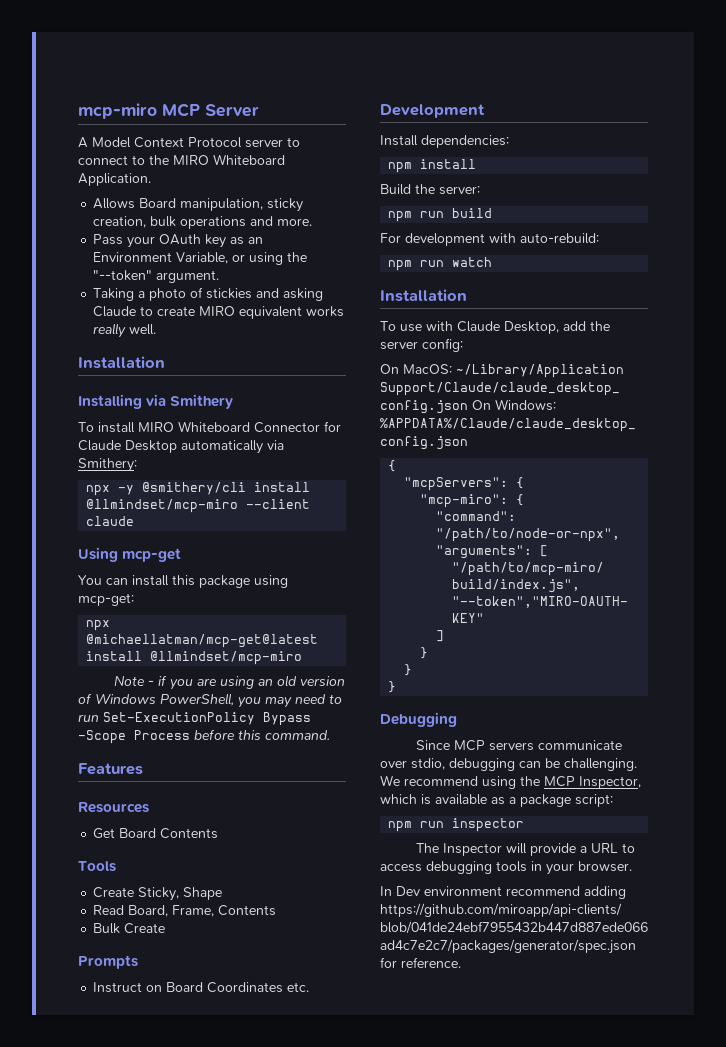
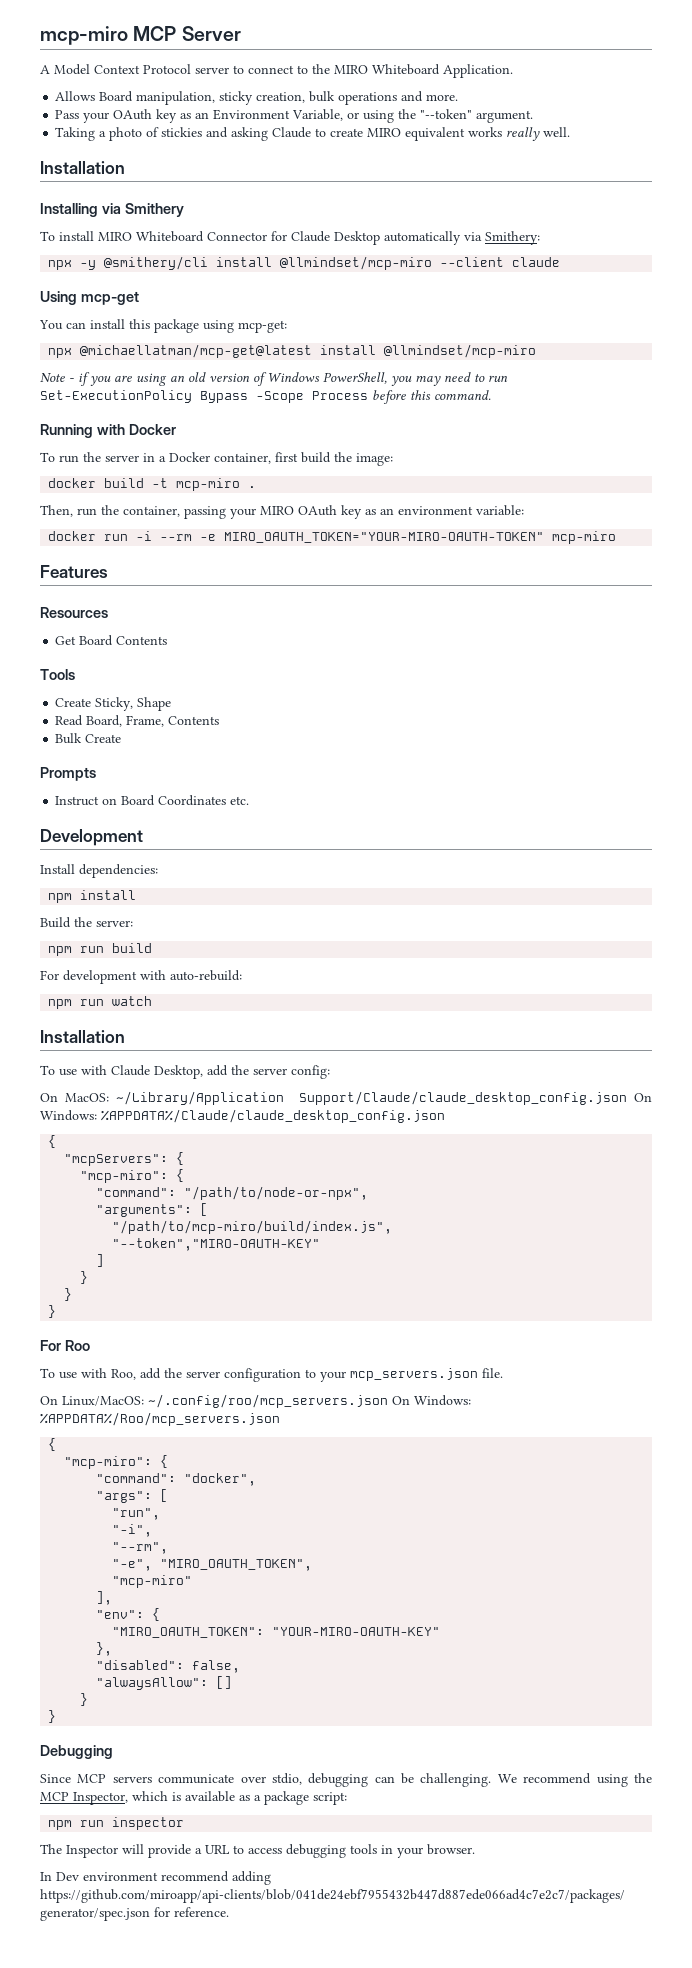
+ Running with Docker
+ To run the server in a Docker container, first build the image:
+ docker build -t mcp-miro .
+ Then, run the container, passing your MIRO OAuth key as an environment variable:
+ docker run -i --rm -e MIRO_OAUTH_TOKEN="YOUR-MIRO-OAUTH-TOKEN" mcp-miro
+ For Roo
+ To use with Roo, add the server configuration to your mcp_servers.json file.
+ On Linux/MacOS: ~/.config/roo/mcp_servers.json On Windows: %APPDATA%/Roo/mcp_servers.json
+ {
+ "mcp-miro": {
+ "command": "docker",
+ "args": [
+ "run",
+ "-i",
+ "--rm",
+ "-e", "MIRO_OAUTH_TOKEN",
+ "mcp-miro"
+ ],
+ "env": {
+ "MIRO_OAUTH_TOKEN": "YOUR-MIRO-OAUTH-KEY"
+ },
+ "disabled": false,
+ "alwaysAllow": []
+ }
+ }

